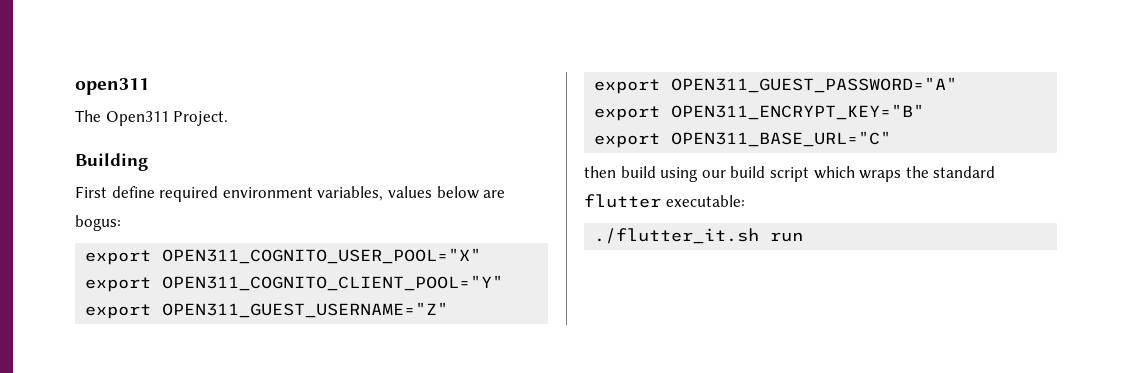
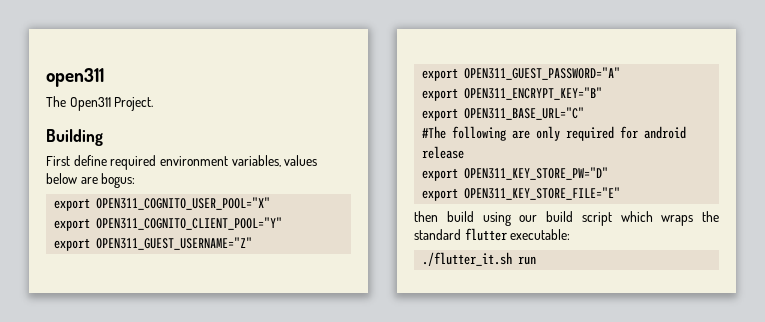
+ #The following are only required for android release
+ export OPEN311_KEY_STORE_PW="D"
+ export OPEN311_KEY_STORE_FILE="E"

